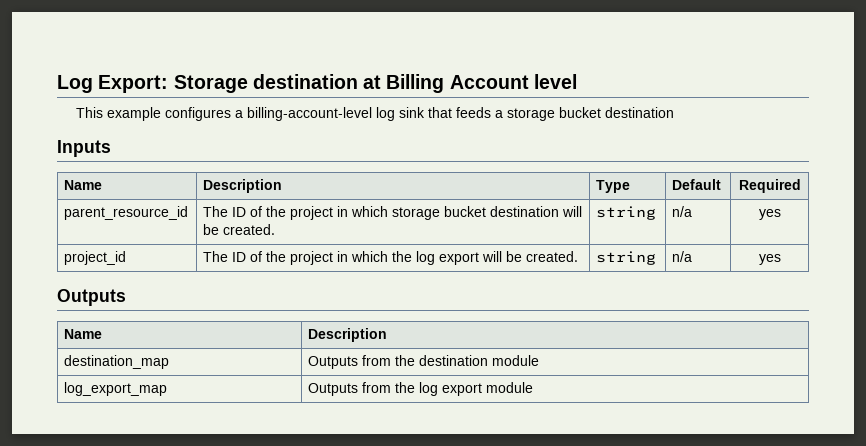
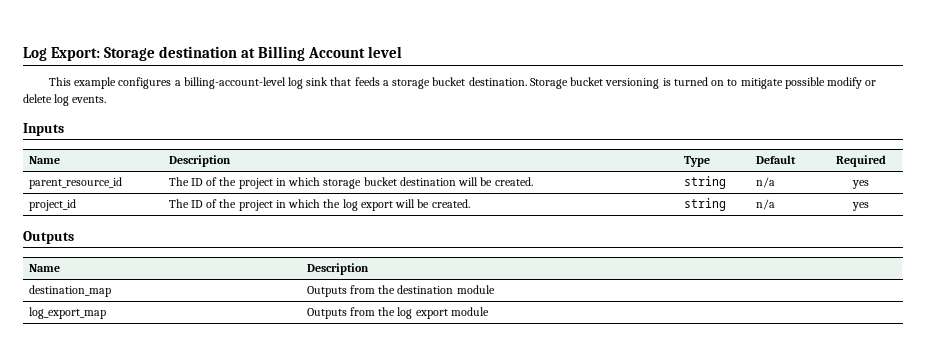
- This example configures a billing-account-level log sink that feeds a storage bucket destination
+ This example configures a billing-account-level log sink that feeds a storage bucket destination. Storage bucket versioning is turned on to mitigate possible modify or delete log events.

